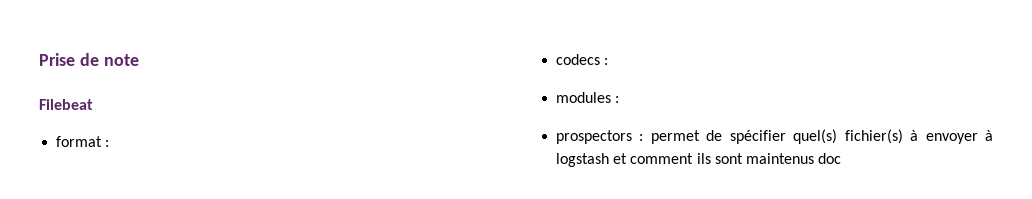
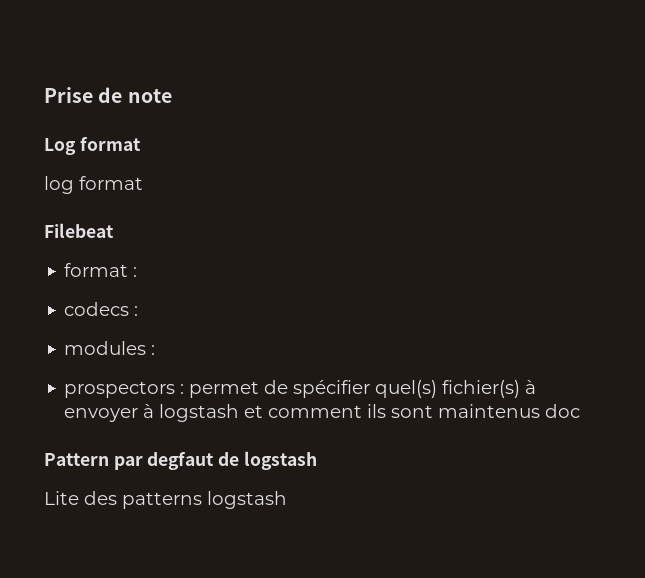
+ Log format
+ log format
+ Pattern par degfaut de logstash
+ Lite des patterns logstash

